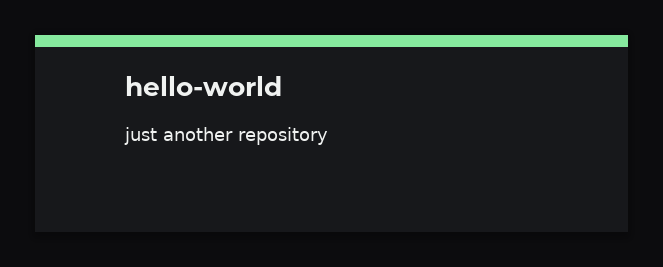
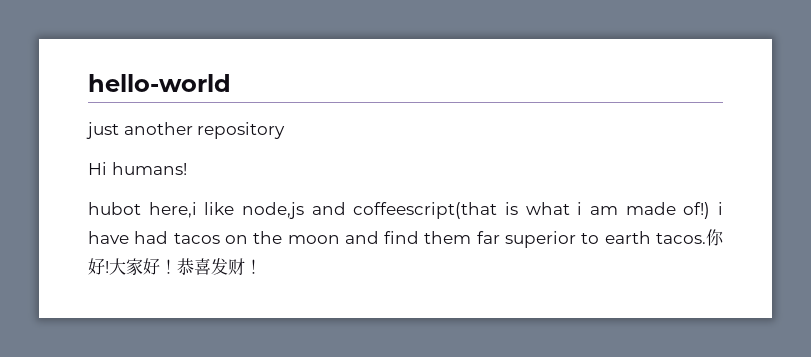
+ Hi humans!
+ hubot here,i like node,js and coffeescript(that is what i am made of!) i have had tacos on the moon and find them far superior to earth tacos.你好!大家好！恭喜发财！

